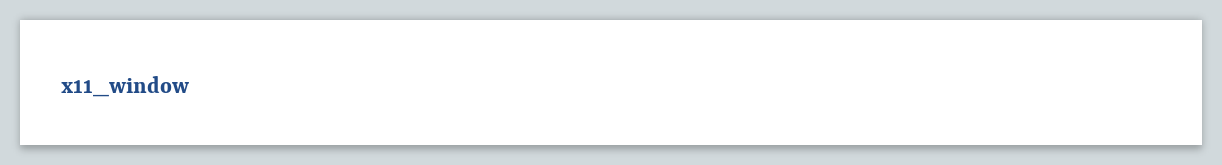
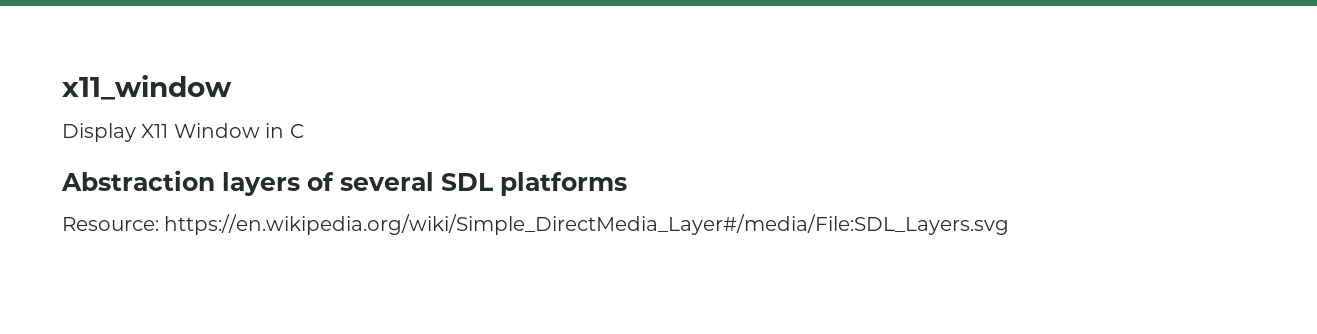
+ Display X11 Window in C
+ Abstraction layers of several SDL platforms
+ Resource: https://en.wikipedia.org/wiki/Simple_DirectMedia_Layer#/media/File:SDL_Layers.svg

